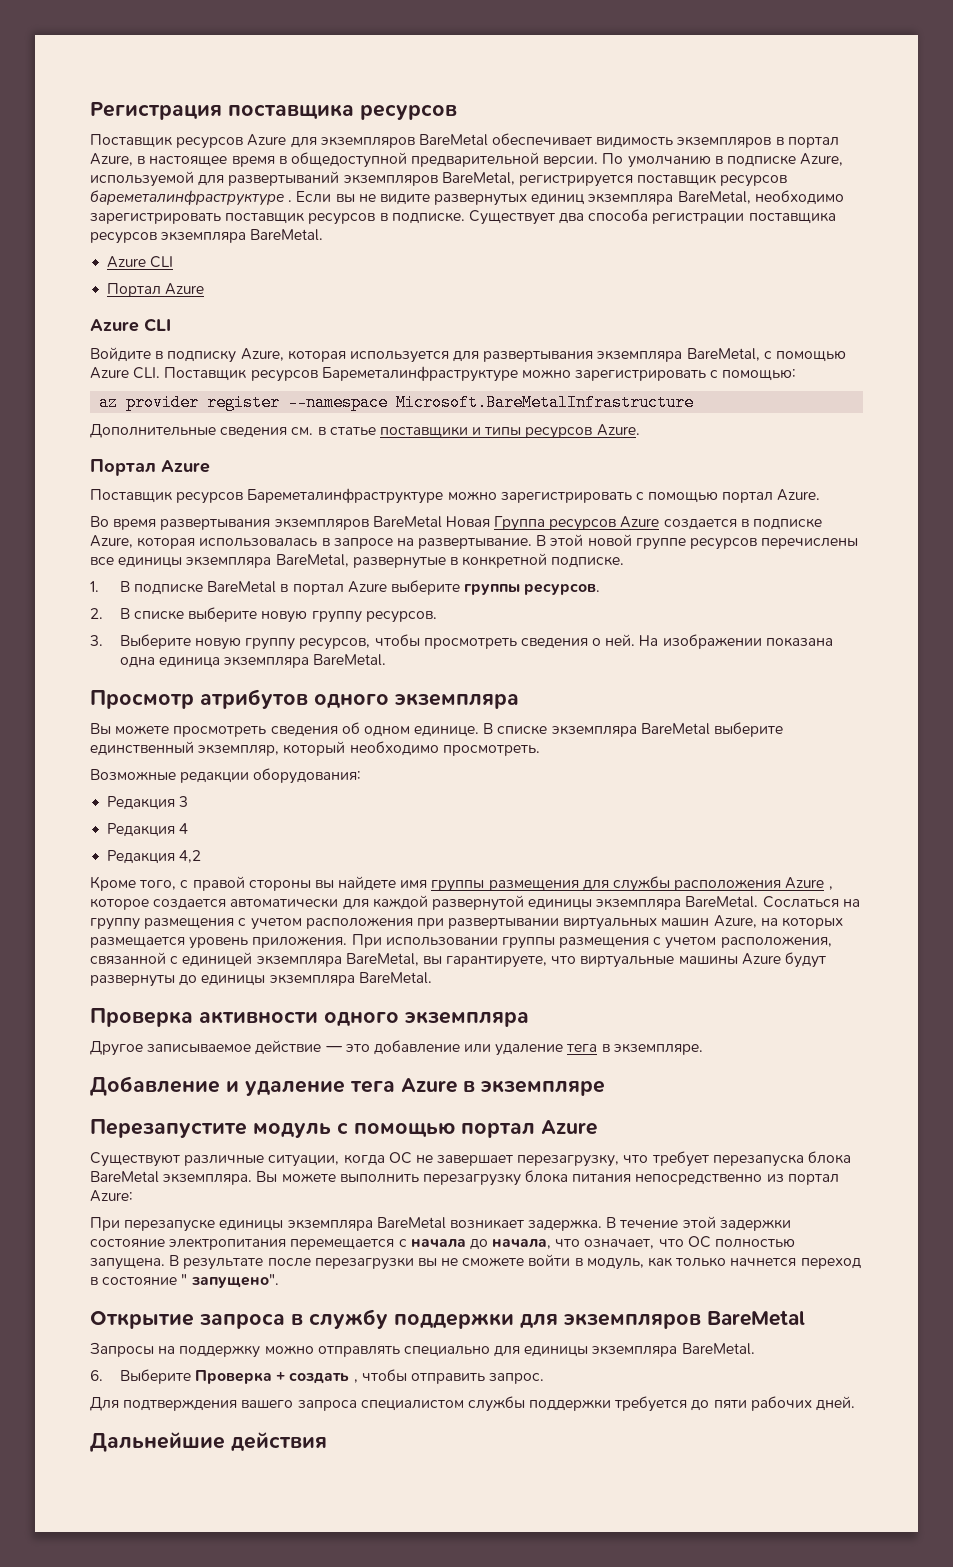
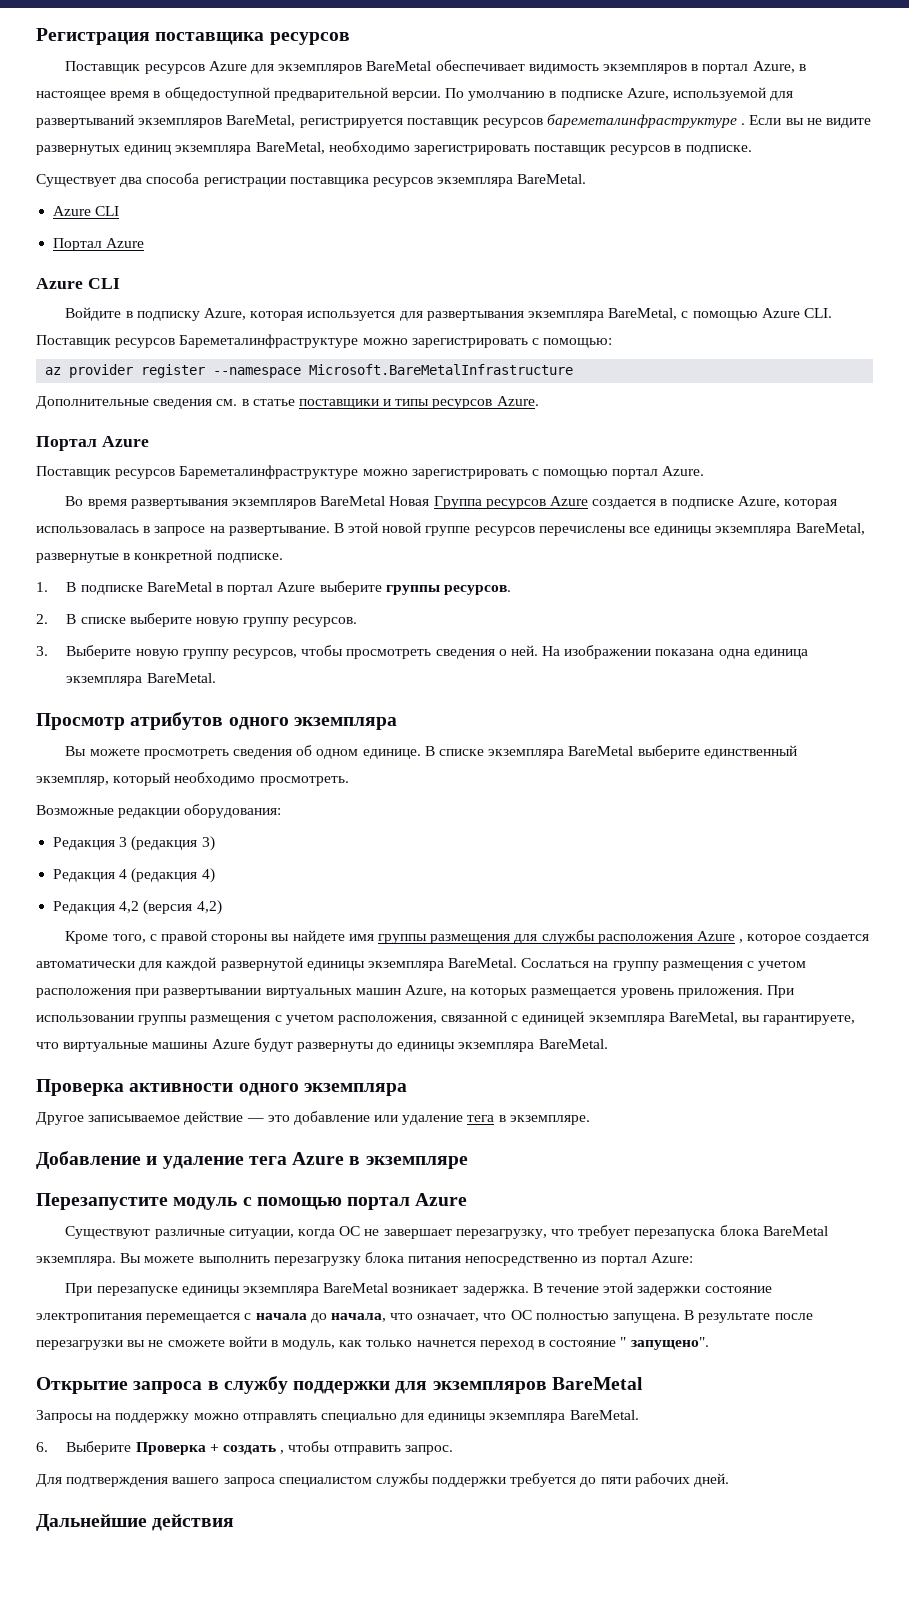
- Если вы не видите развернутых единиц экземпляра BareMetal, необходимо зарегистрировать поставщик ресурсов в подписке. Существует два способа регистрации поставщика ресурсов экземпляра BareMetal.
+ Если вы не видите развернутых единиц экземпляра BareMetal, необходимо зарегистрировать поставщик ресурсов в подписке.
+ Существует два способа регистрации поставщика ресурсов экземпляра BareMetal.
- Редакция 3
+ Редакция 3 (редакция 3)
- Редакция 4
+ Редакция 4 (редакция 4)
- Редакция 4,2
+ Редакция 4,2 (версия 4,2)

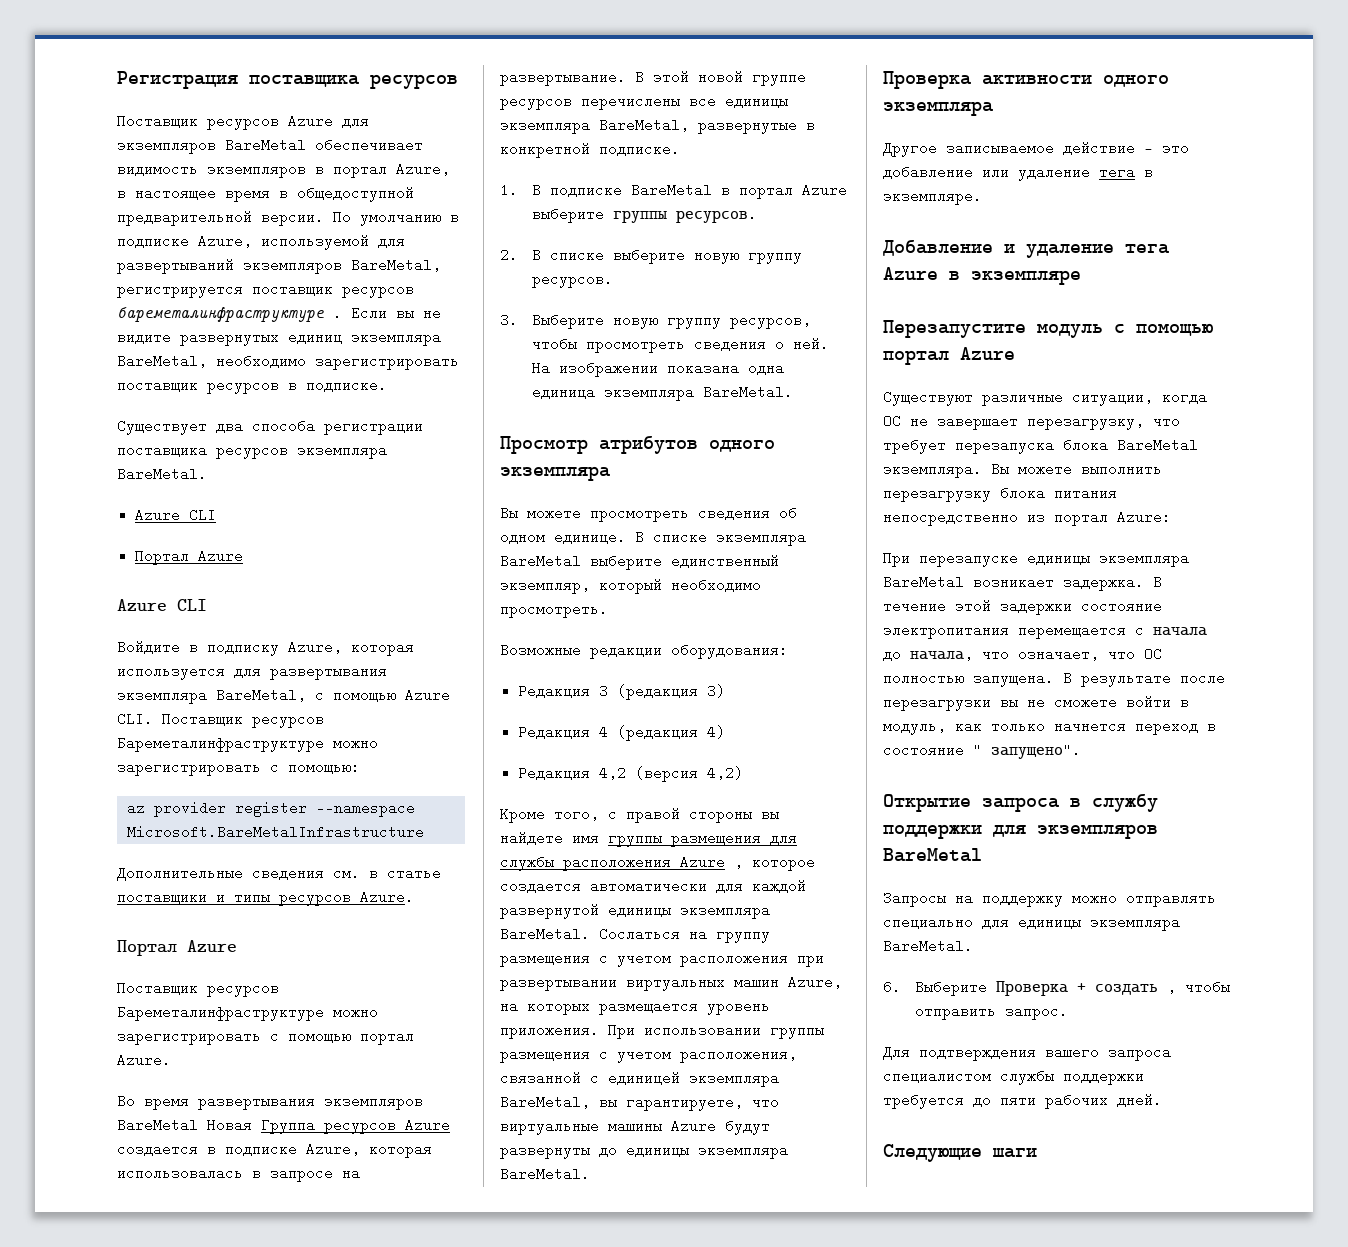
- Дальнейшие действия
+ Следующие шаги

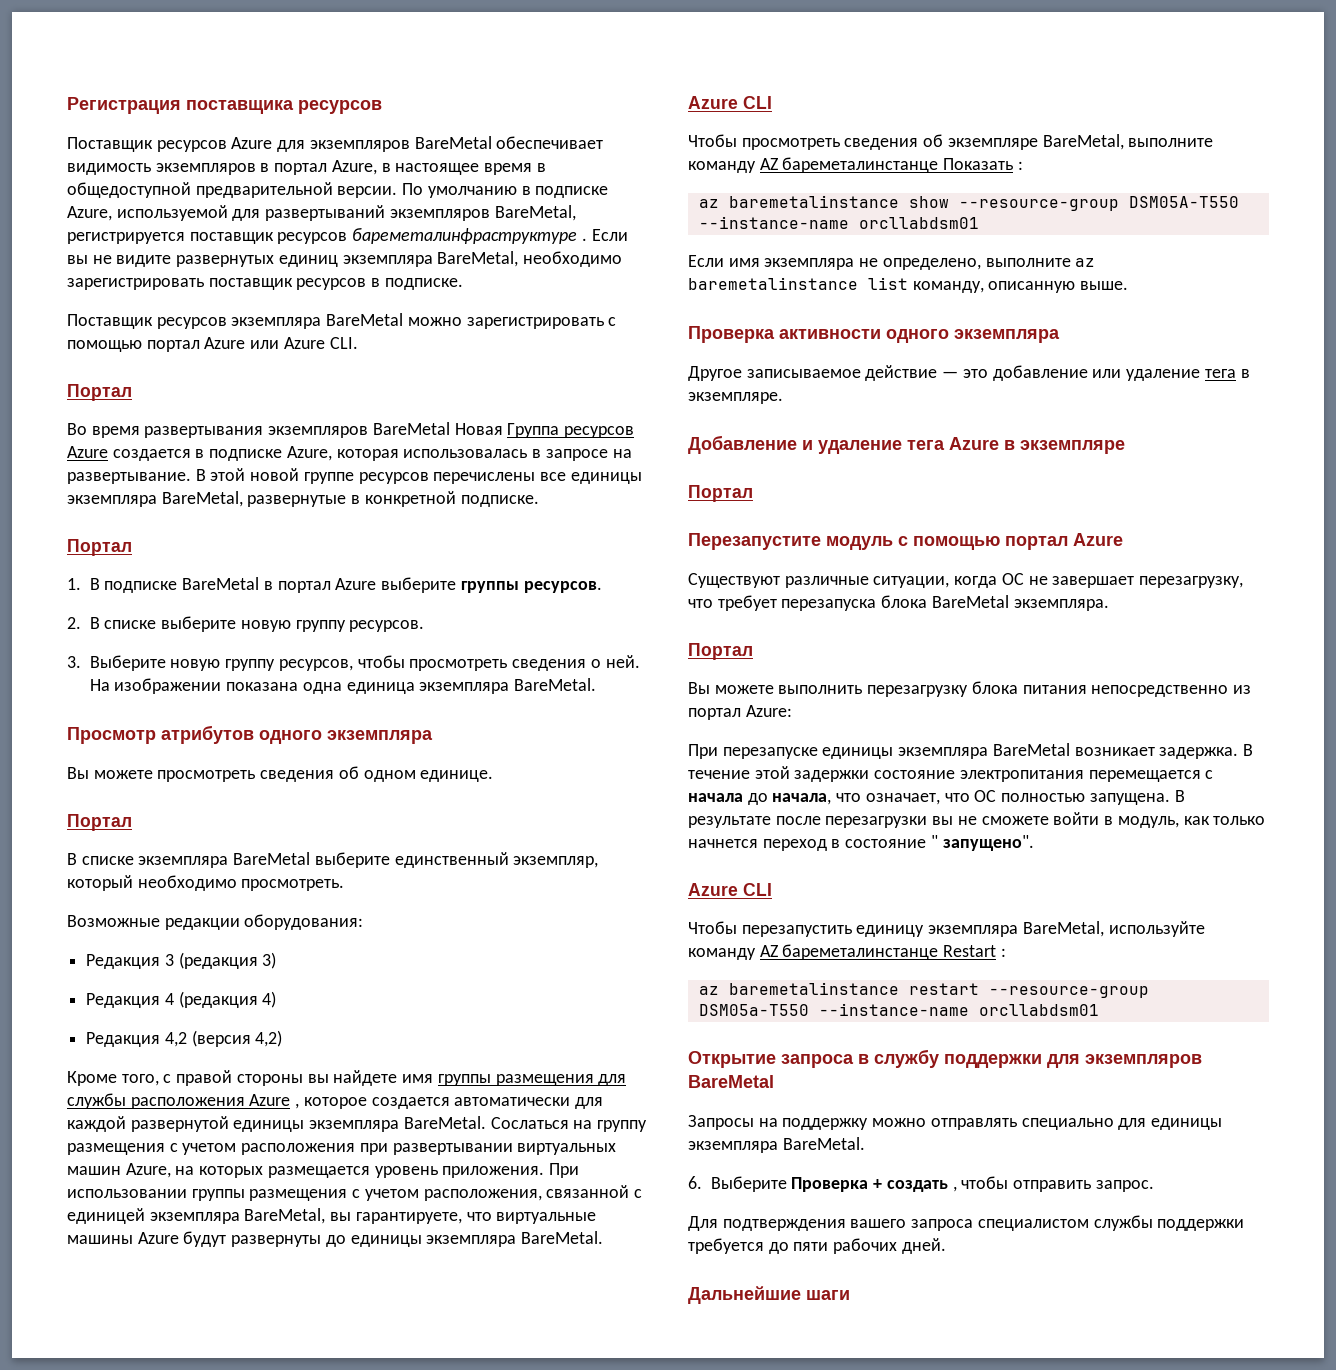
- Существует два способа регистрации поставщика ресурсов экземпляра BareMetal.
- Azure CLI
- Портал Azure
- Azure CLI
- Войдите в подписку Azure, которая используется для развертывания экземпляра BareMetal, с помощью Azure CLI. Поставщик ресурсов Бареметалинфраструктуре можно зарегистрировать с помощью:
- az provider register --namespace Microsoft.BareMetalInfrastructure
- Дополнительные сведения см. в статье поставщики и типы ресурсов Azure.
- Портал Azure
- Поставщик ресурсов Бареметалинфраструктуре можно зарегистрировать с помощью портал Azure.
+ Поставщик ресурсов экземпляра BareMetal можно зарегистрировать с помощью портал Azure или Azure CLI.
+ Портал
  В этой новой группе ресурсов перечислены все единицы экземпляра BareMetal, развернутые в конкретной подписке.
+ Портал
- Вы можете просмотреть сведения об одном единице. В списке экземпляра BareMetal выберите единственный экземпляр, который необходимо просмотреть.
+ Вы можете просмотреть сведения об одном единице.
+ Портал
+ В списке экземпляра BareMetal выберите единственный экземпляр, который необходимо просмотреть.
  При использовании группы размещения с учетом расположения, связанной с единицей экземпляра BareMetal, вы гарантируете, что виртуальные машины Azure будут развернуты до единицы экземпляра BareMetal.
+ Azure CLI
+ Чтобы просмотреть сведения об экземпляре BareMetal, выполните команду AZ бареметалинстанце Показать :
+ az baremetalinstance show --resource-group DSM05A-T550 --instance-name orcllabdsm01
+ Если имя экземпляра не определено, выполните az baremetalinstance list команду, описанную выше.
  Добавление и удаление тега Azure в экземпляре
+ Портал
- Существуют различные ситуации, когда ОС не завершает перезагрузку, что требует перезапуска блока BareMetal экземпляра. Вы можете выполнить перезагрузку блока питания непосредственно из портал Azure:
+ Существуют различные ситуации, когда ОС не завершает перезагрузку, что требует перезапуска блока BareMetal экземпляра.
+ Портал
+ Вы можете выполнить перезагрузку блока питания непосредственно из портал Azure:
  В результате после перезагрузки вы не сможете войти в модуль, как только начнется переход в состояние " запущено".
+ Azure CLI
+ Чтобы перезапустить единицу экземпляра BareMetal, используйте команду AZ бареметалинстанце Restart :
+ az baremetalinstance restart --resource-group DSM05a-T550 --instance-name orcllabdsm01
- Следующие шаги
+ Дальнейшие шаги

